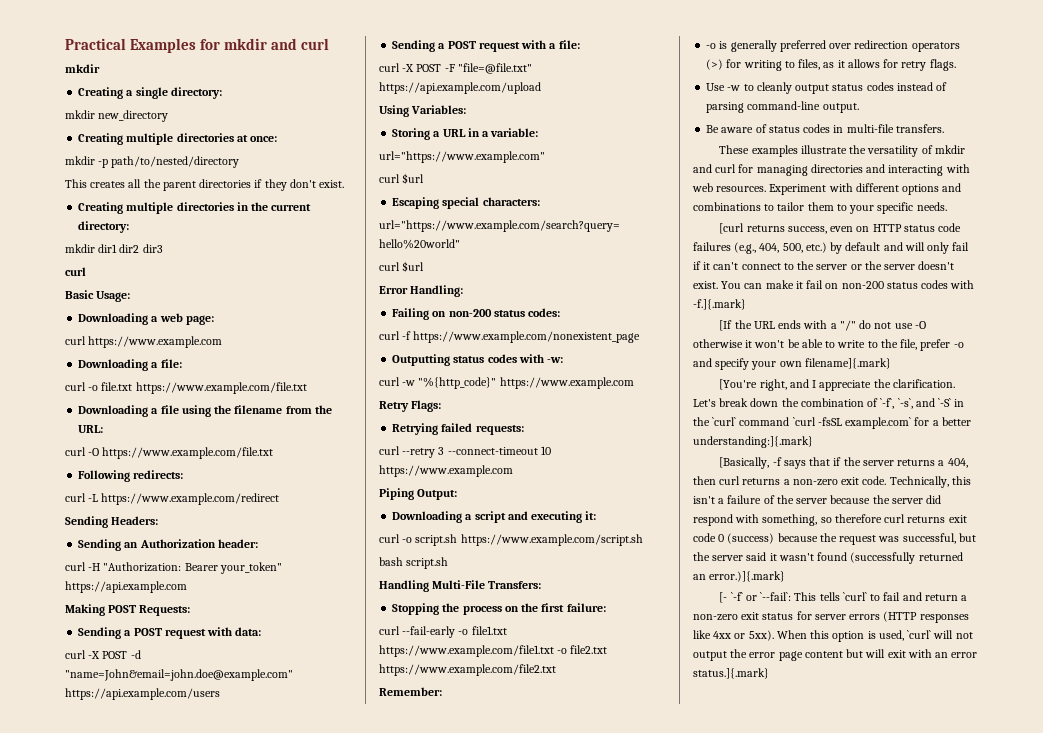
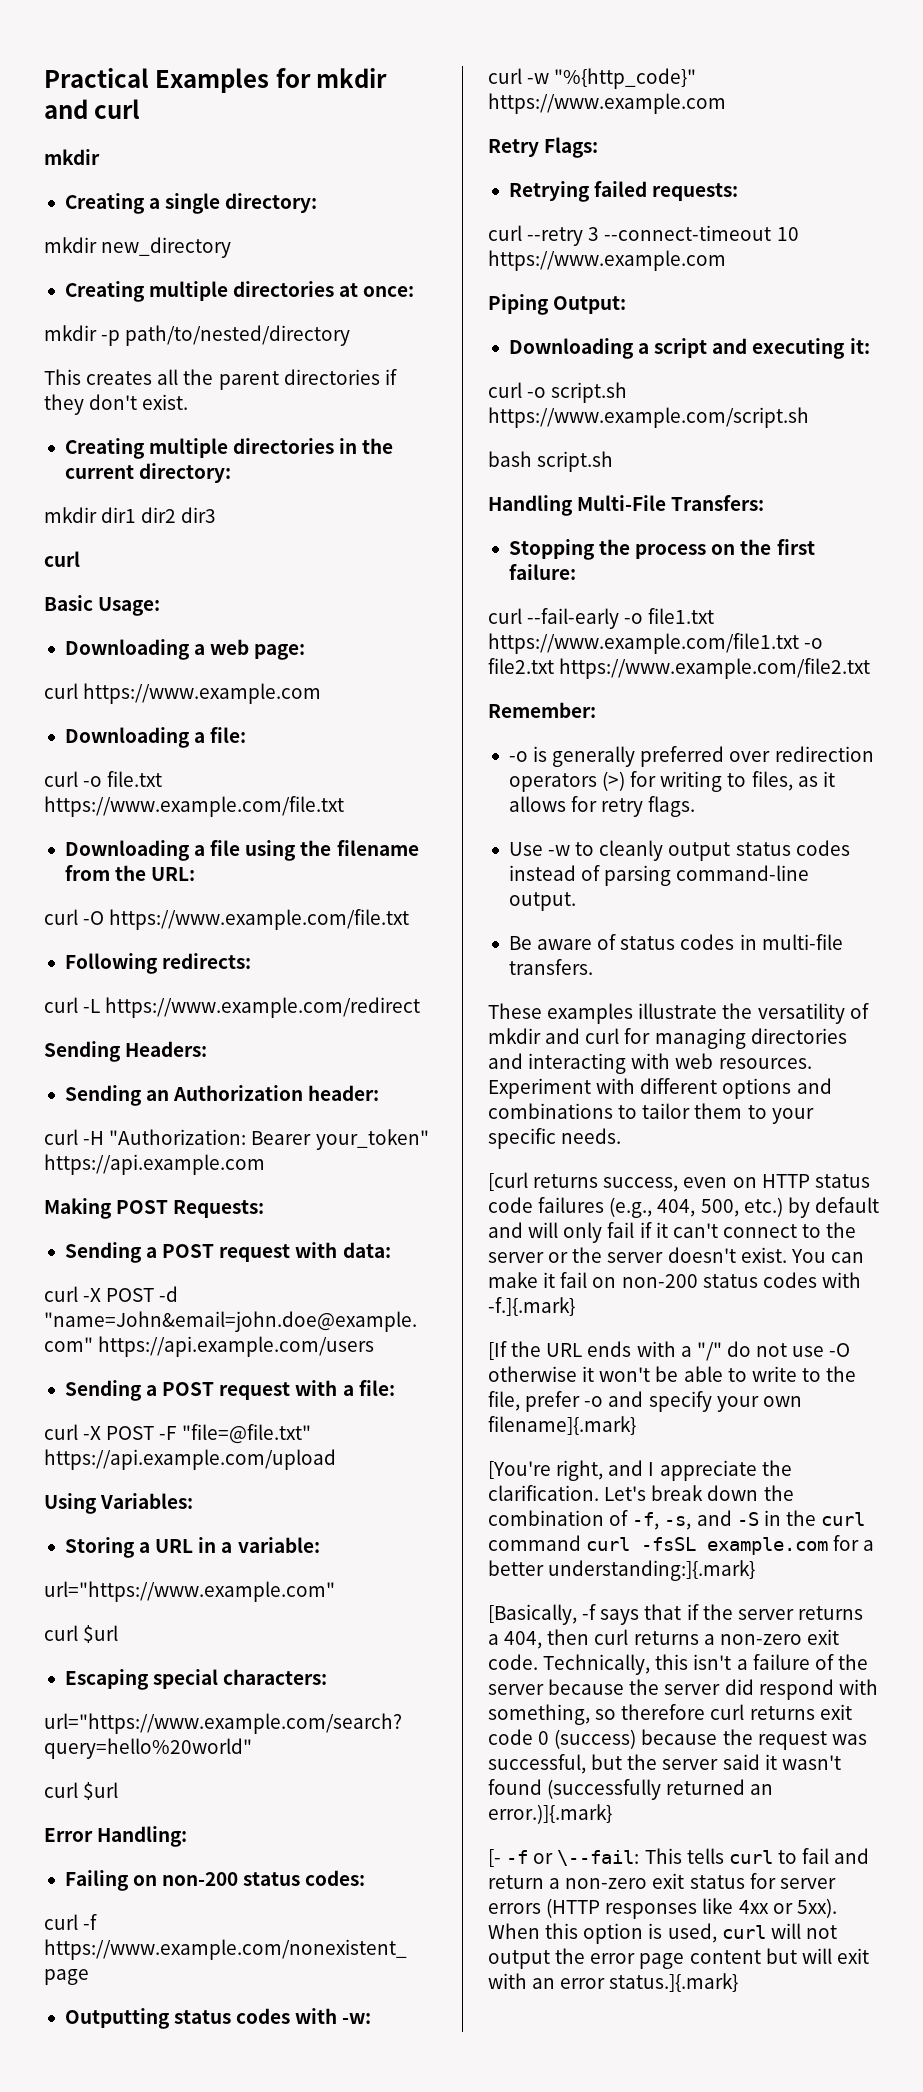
- Let's break down the combination of `-f`, `-s`, and `-S` in the `curl` command `curl -fsSL example.com` for a better understanding:]{.mark}
+ Let's break down the combination of -f, -s, and -S in the curl command curl -fsSL example.com for a better understanding:]{.mark}
- [- `-f` or `--fail`: This tells `curl` to fail and return a non-zero exit status for server errors (HTTP responses like 4xx or 5xx).
+ [- -f or \--fail: This tells curl to fail and return a non-zero exit status for server errors (HTTP responses like 4xx or 5xx).
- When this option is used, `curl` will not output the error page content but will exit with an error status.]{.mark}
+ When this option is used, curl will not output the error page content but will exit with an error status.]{.mark}

